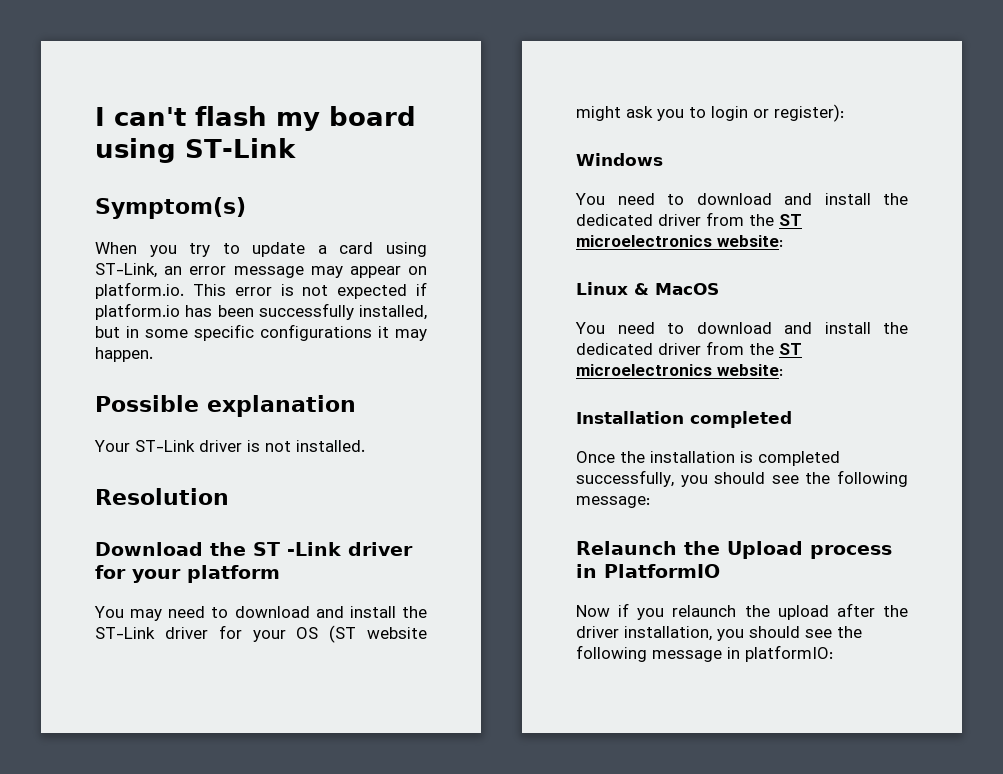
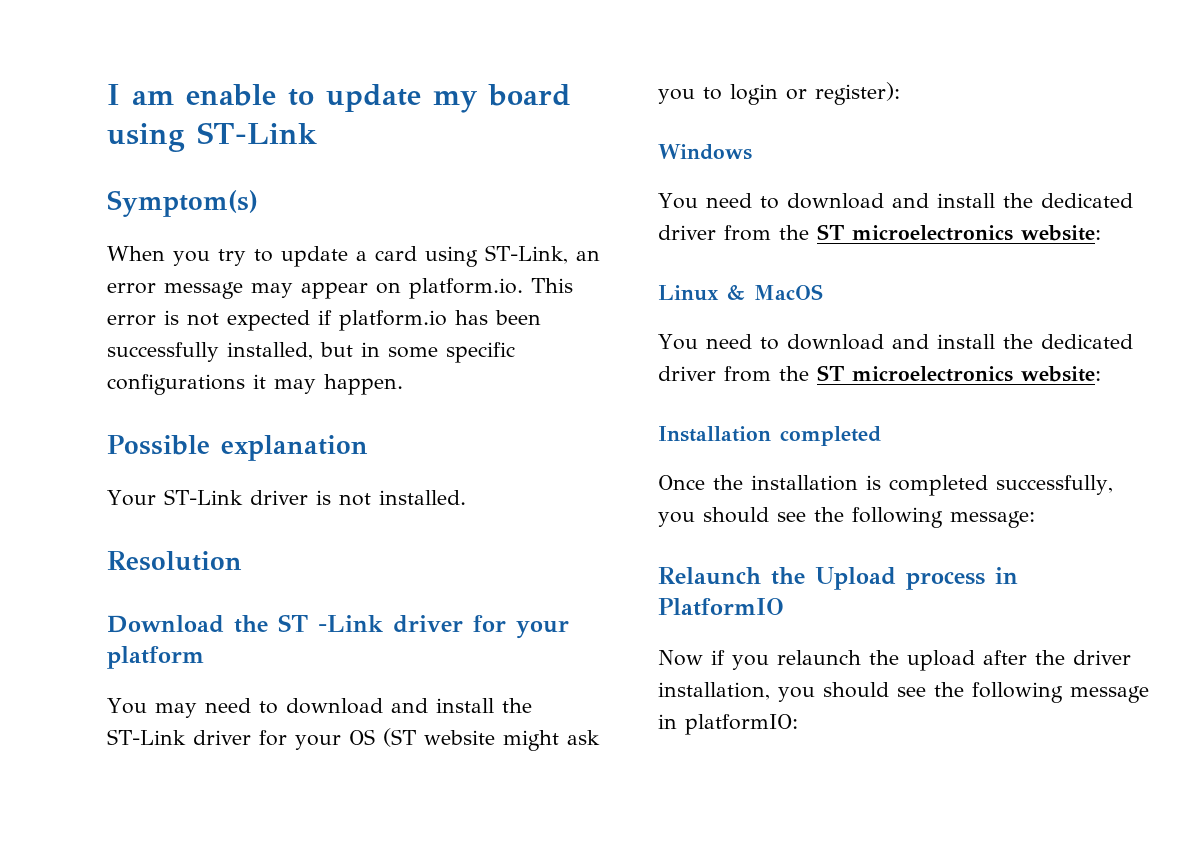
- I can't flash my board using ST-Link
+ I am enable to update my board using ST-Link

